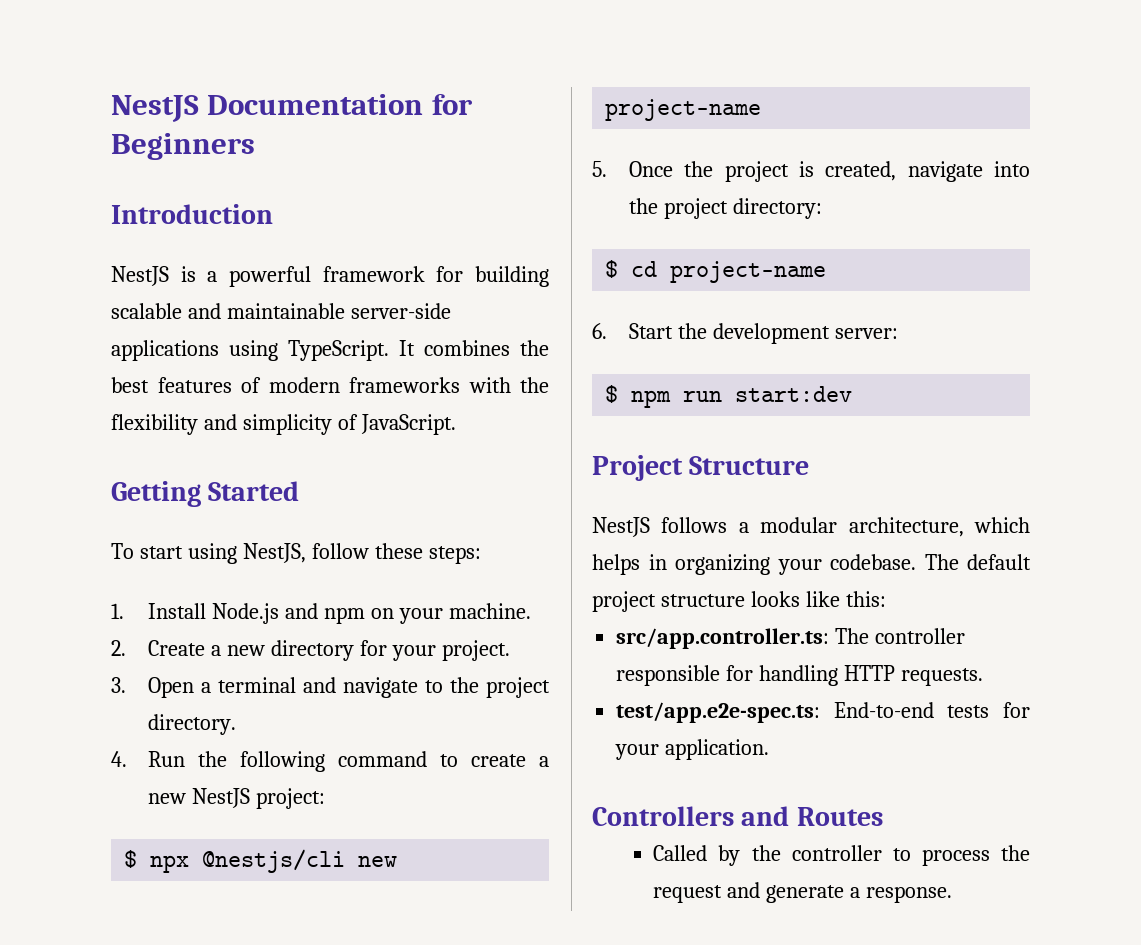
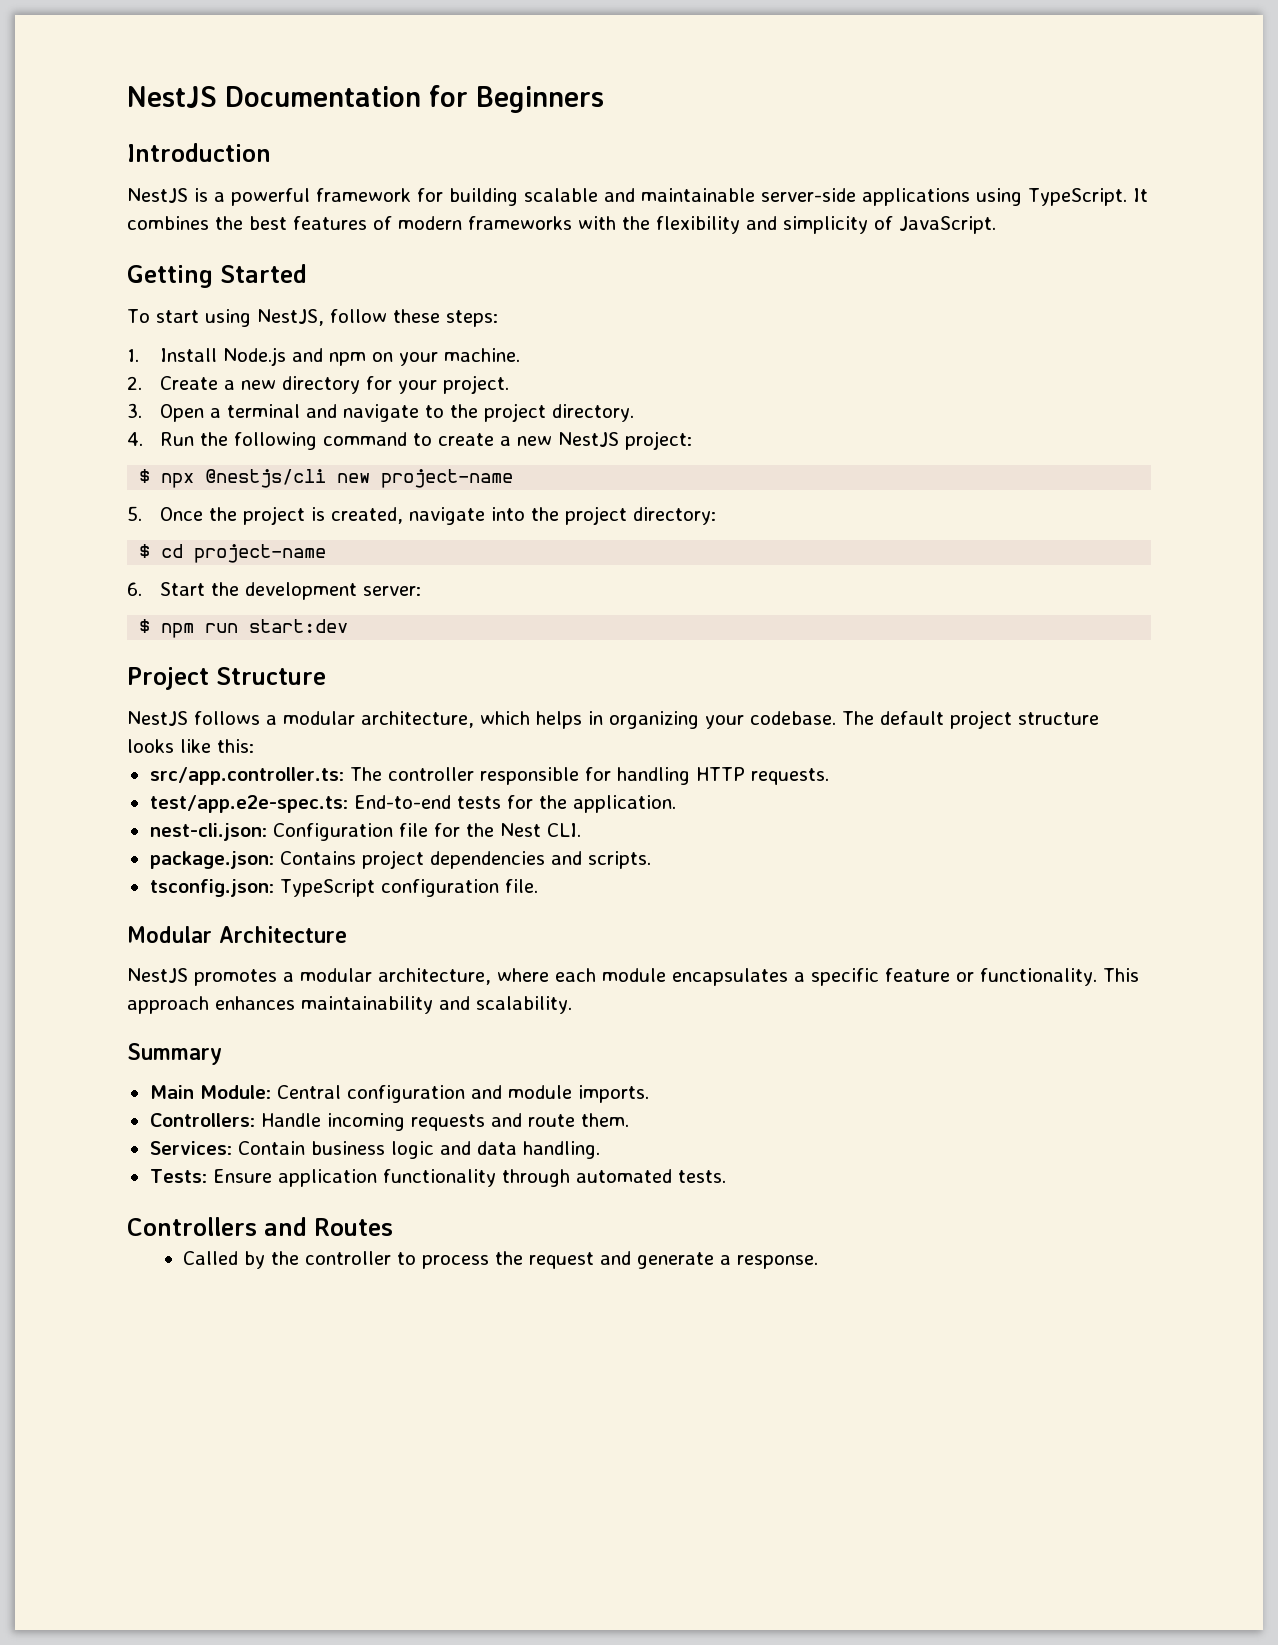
- test/app.e2e-spec.ts: End-to-end tests for your application.
+ test/app.e2e-spec.ts: End-to-end tests for the application.
+ nest-cli.json: Configuration file for the Nest CLI.
+ package.json: Contains project dependencies and scripts.
+ tsconfig.json: TypeScript configuration file.
+ Modular Architecture
+ NestJS promotes a modular architecture, where each module encapsulates a specific feature or functionality. This approach enhances maintainability and scalability.
+ Summary
+ Main Module: Central configuration and module imports.
+ Controllers: Handle incoming requests and route them.
+ Services: Contain business logic and data handling.
+ Tests: Ensure application functionality through automated tests.

